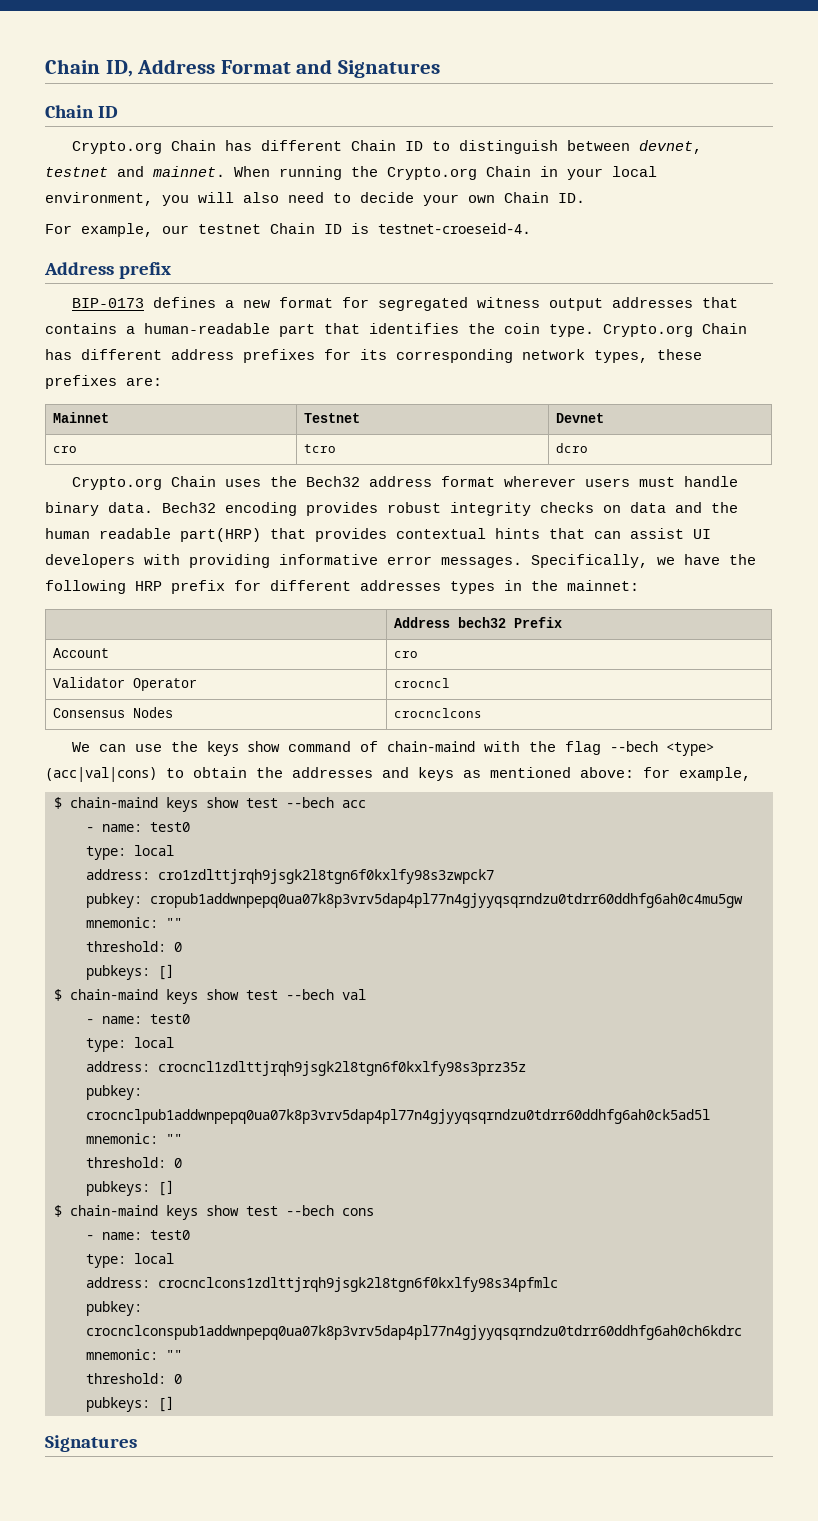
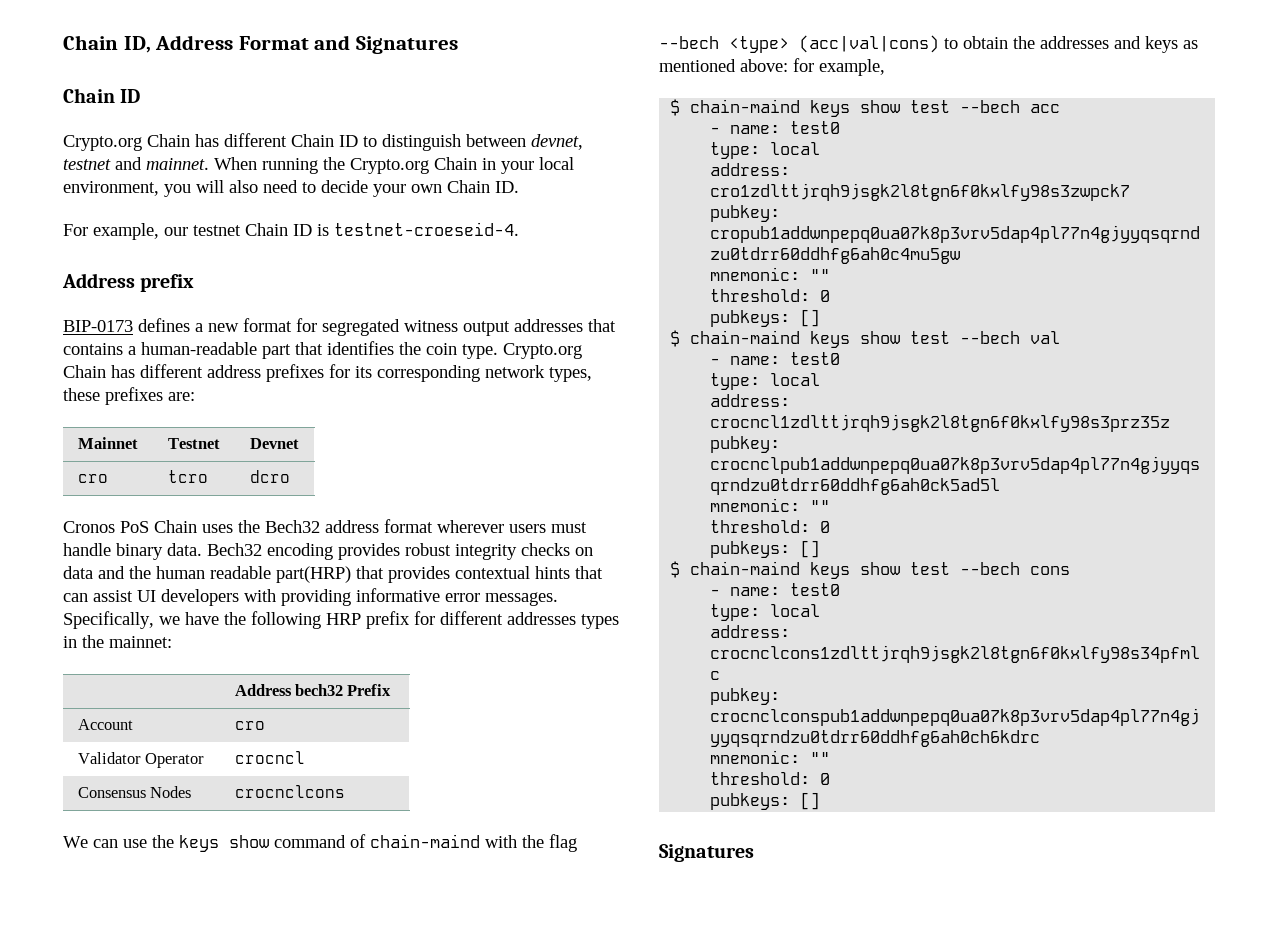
- Crypto.org Chain uses the Bech32 address format wherever users must handle binary data.
+ Cronos PoS Chain uses the Bech32 address format wherever users must handle binary data.

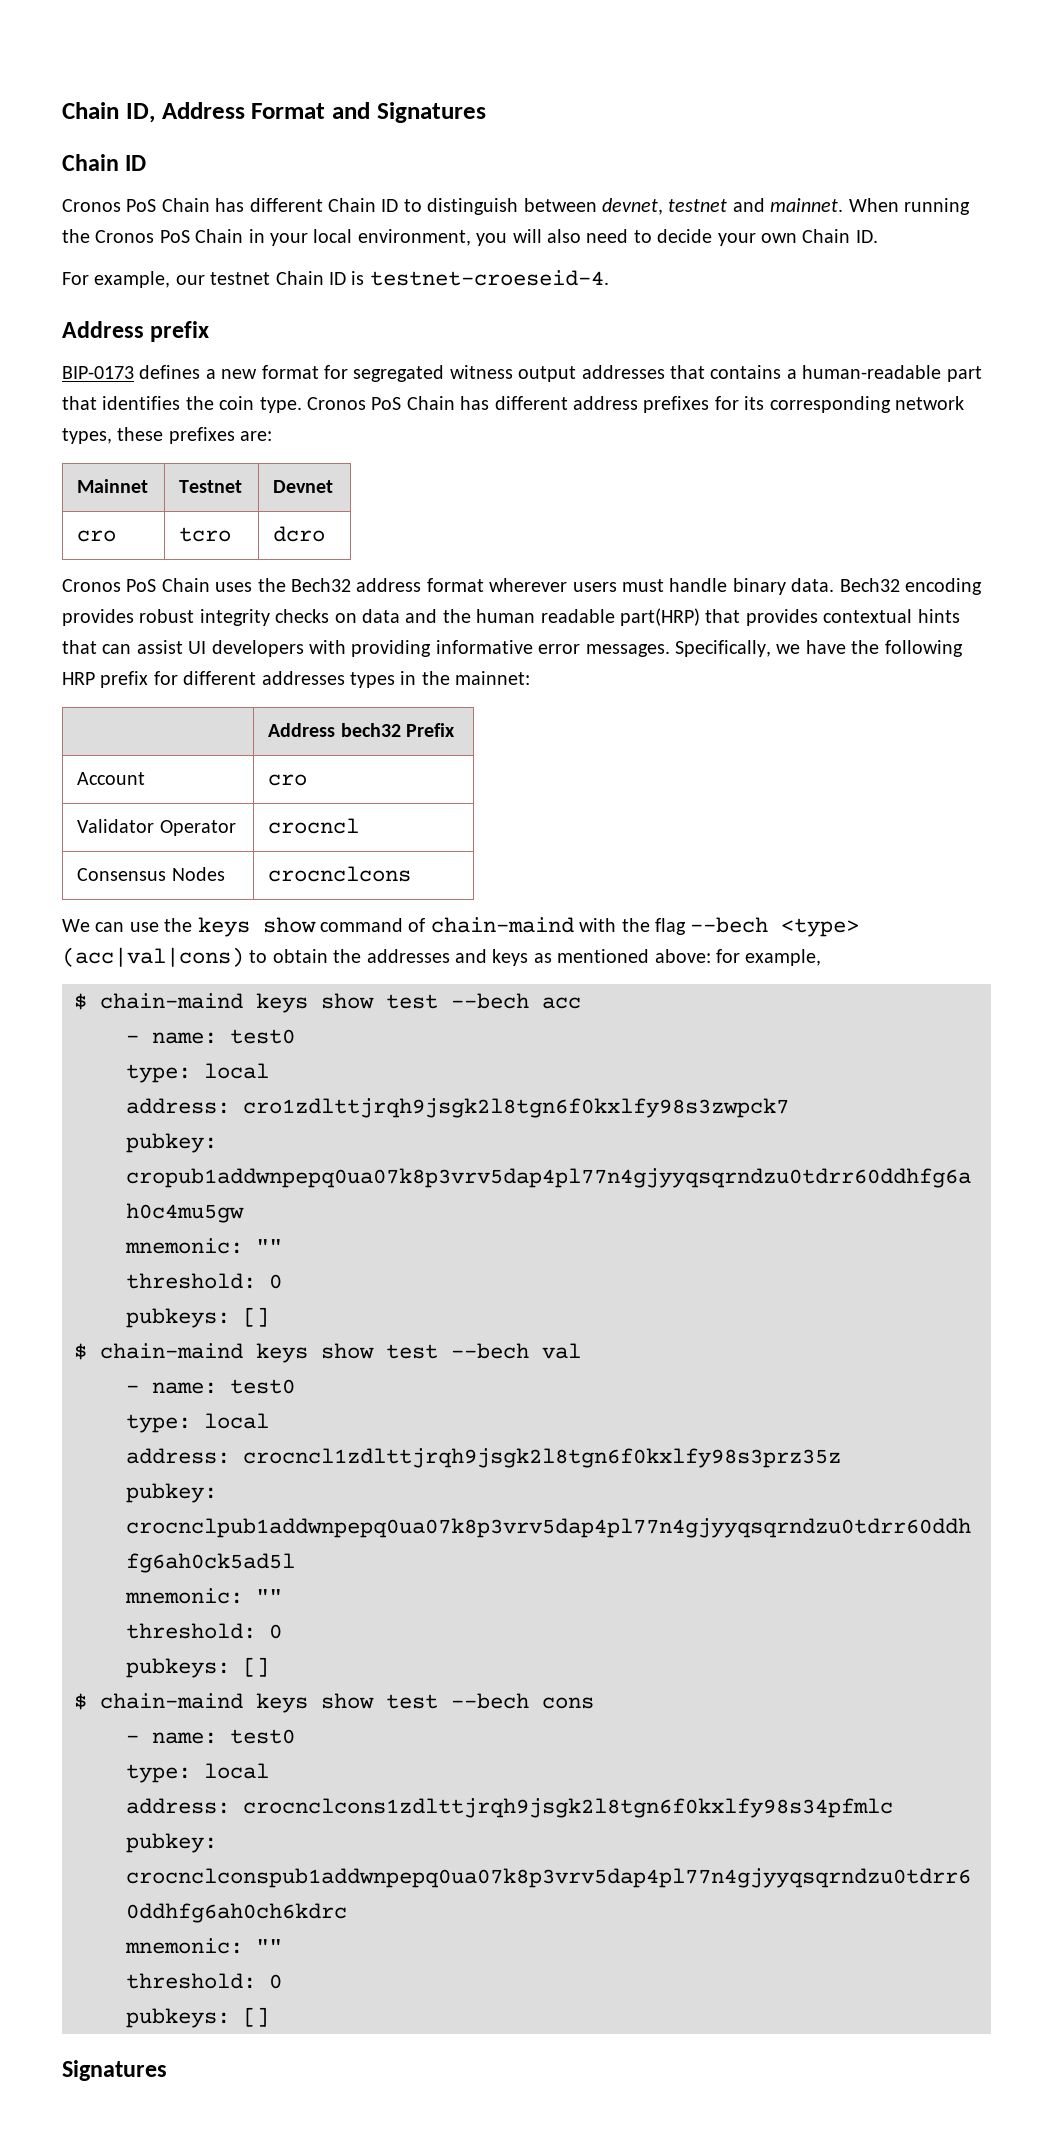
- Crypto.org Chain has different Chain ID to distinguish between devnet, testnet and mainnet.
+ Cronos PoS Chain has different Chain ID to distinguish between devnet, testnet and mainnet.
- When running the Crypto.org Chain in your local environment, you will also need to decide your own Chain ID.
+ When running the Cronos PoS Chain in your local environment, you will also need to decide your own Chain ID.
- Crypto.org Chain has different address prefixes for its corresponding network types, these prefixes are:
+ Cronos PoS Chain has different address prefixes for its corresponding network types, these prefixes are:

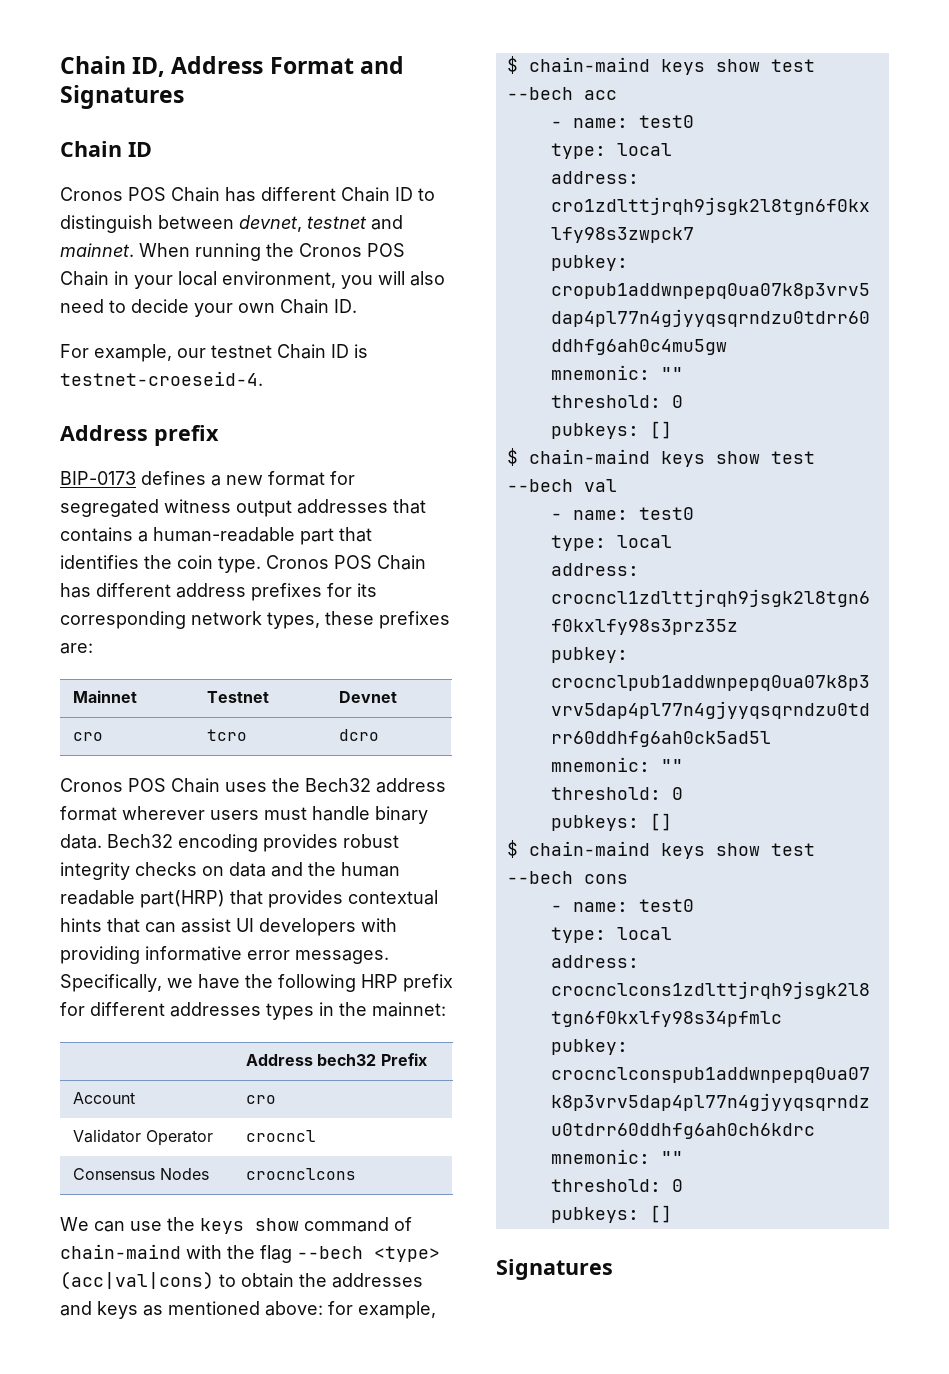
- Cronos PoS Chain has different Chain ID to distinguish between devnet, testnet and mainnet.
+ Cronos POS Chain has different Chain ID to distinguish between devnet, testnet and mainnet.
- When running the Cronos PoS Chain in your local environment, you will also need to decide your own Chain ID.
+ When running the Cronos POS Chain in your local environment, you will also need to decide your own Chain ID.
- Cronos PoS Chain has different address prefixes for its corresponding network types, these prefixes are:
+ Cronos POS Chain has different address prefixes for its corresponding network types, these prefixes are:
- Cronos PoS Chain uses the Bech32 address format wherever users must handle binary data.
+ Cronos POS Chain uses the Bech32 address format wherever users must handle binary data.

